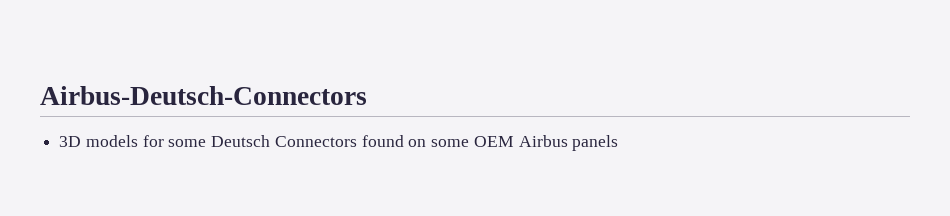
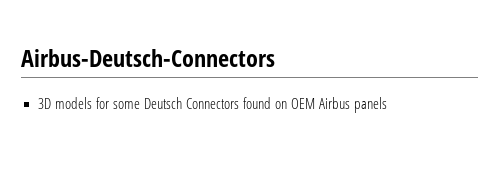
- 3D models for some Deutsch Connectors found on some OEM Airbus panels
+ 3D models for some Deutsch Connectors found on OEM Airbus panels

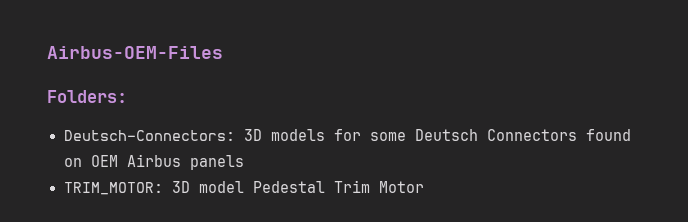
- Airbus-Deutsch-Connectors
- 3D models for some Deutsch Connectors found on OEM Airbus panels
+ Airbus-OEM-Files
+ Folders:
+ Deutsch-Connectors: 3D models for some Deutsch Connectors found on OEM Airbus panels
+ TRIM_MOTOR: 3D model Pedestal Trim Motor

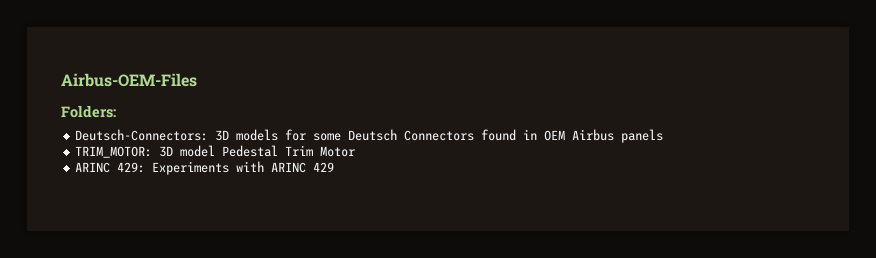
- Deutsch-Connectors: 3D models for some Deutsch Connectors found on OEM Airbus panels
+ Deutsch-Connectors: 3D models for some Deutsch Connectors found in OEM Airbus panels
+ ARINC 429: Experiments with ARINC 429

